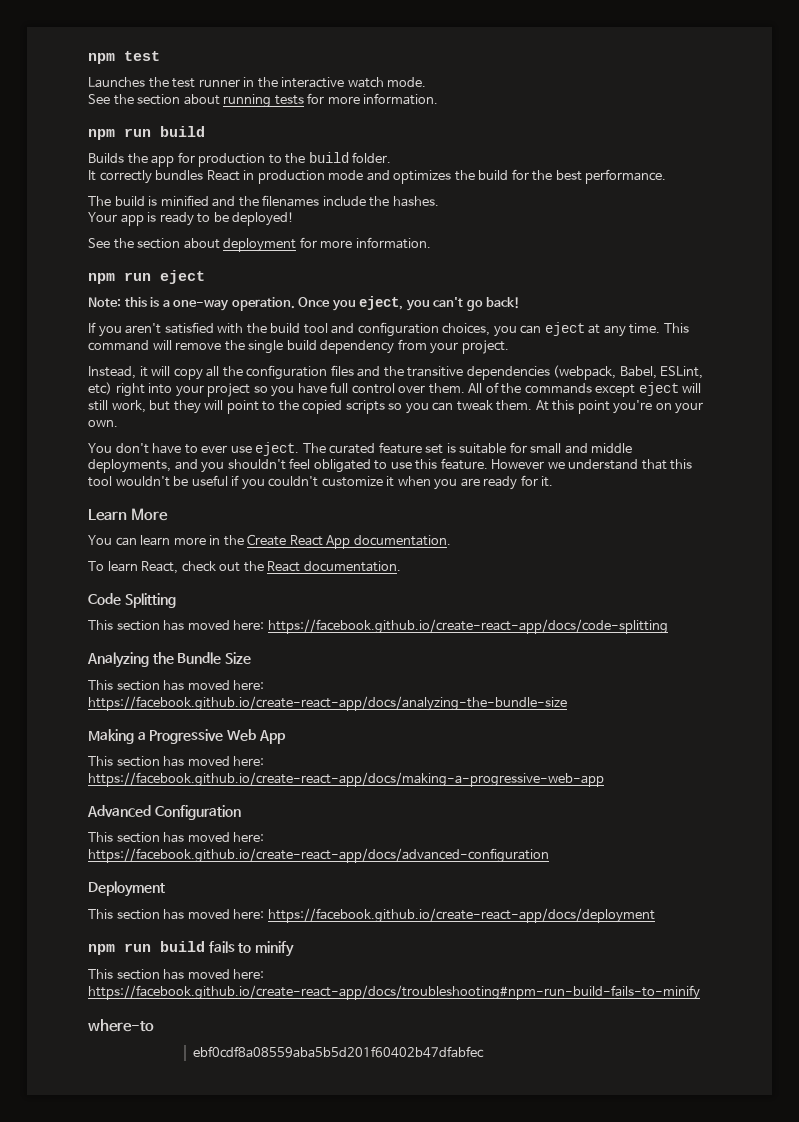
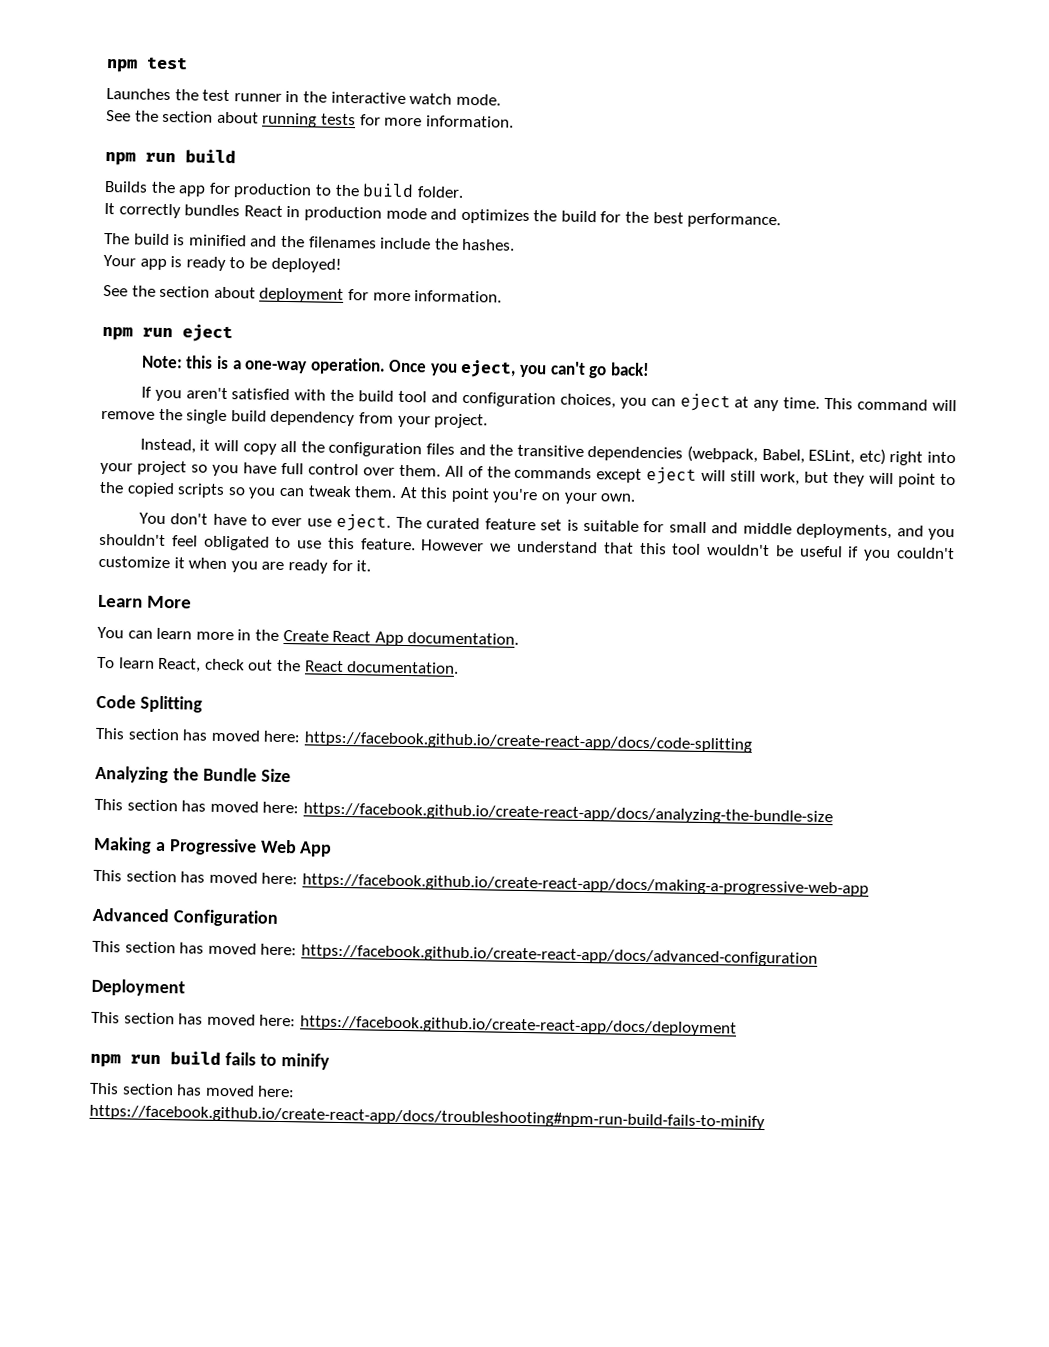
- where-to
- ebf0cdf8a08559aba5b5d201f60402b47dfabfec

